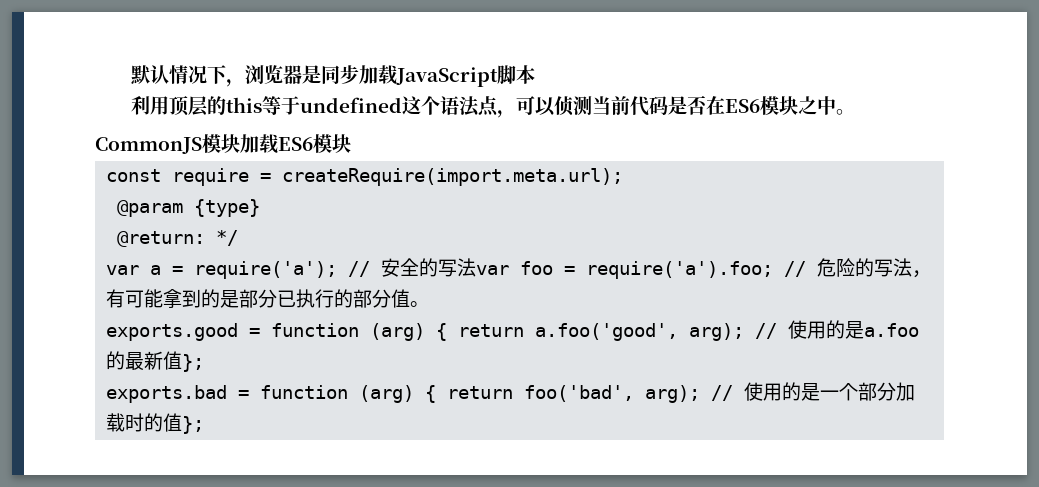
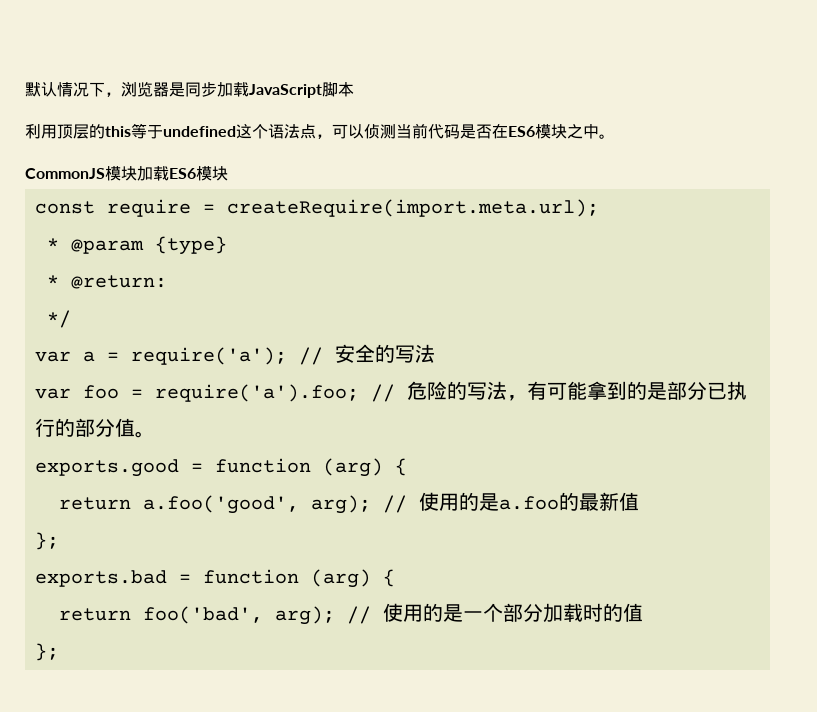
- @param {type}
+ * @param {type}
- @return: */
+ * @return:
+ */
- var a = require('a'); // 安全的写法var foo = require('a').foo; // 危险的写法，有可能拿到的是部分已执行的部分值。
+ var a = require('a'); // 安全的写法
+ var foo = require('a').foo; // 危险的写法，有可能拿到的是部分已执行的部分值。
- exports.good = function (arg) { return a.foo('good', arg); // 使用的是a.foo的最新值};
+ exports.good = function (arg) {
+ return a.foo('good', arg); // 使用的是a.foo的最新值
+ };
- exports.bad = function (arg) { return foo('bad', arg); // 使用的是一个部分加载时的值};
+ exports.bad = function (arg) {
+ return foo('bad', arg); // 使用的是一个部分加载时的值
+ };

